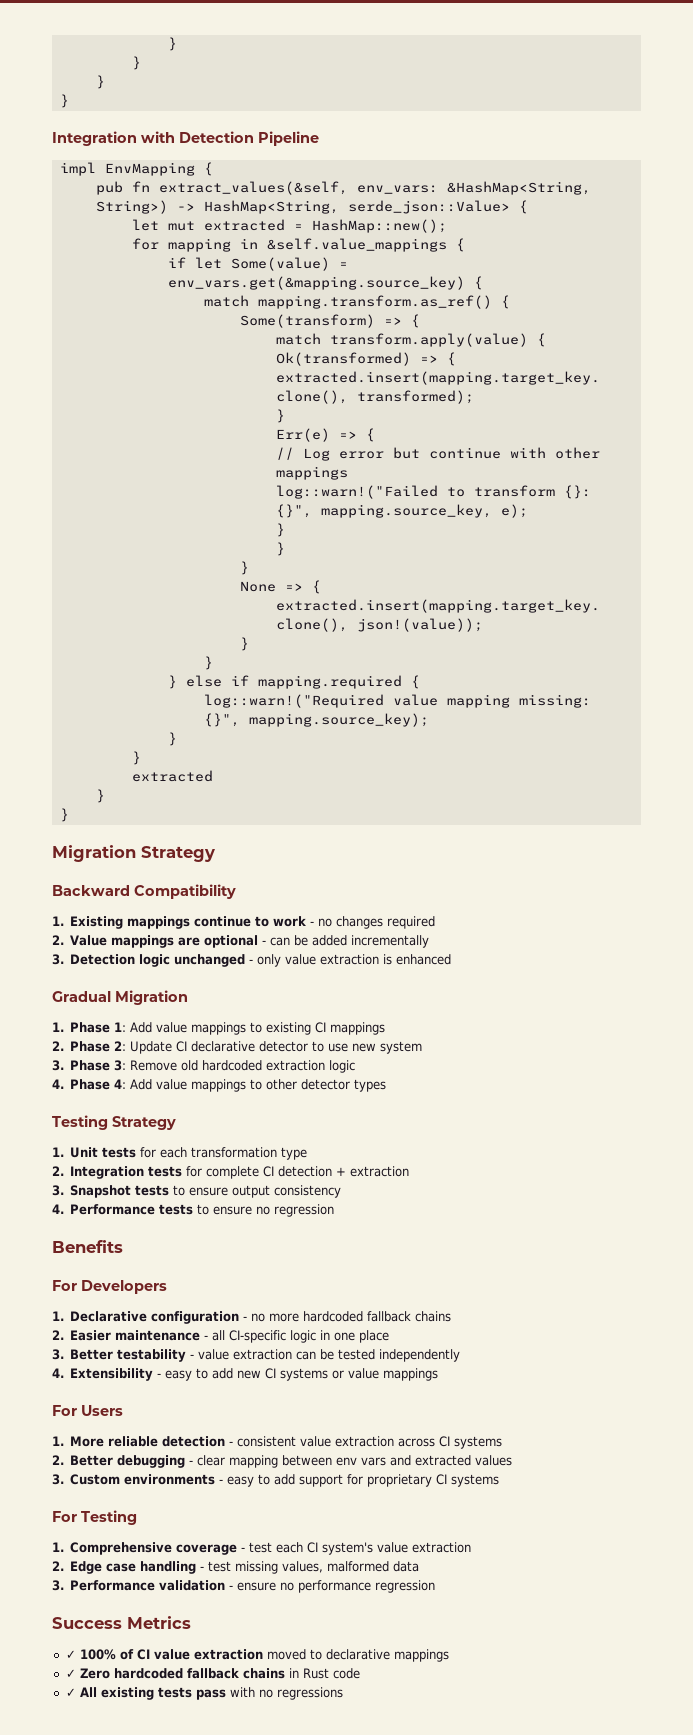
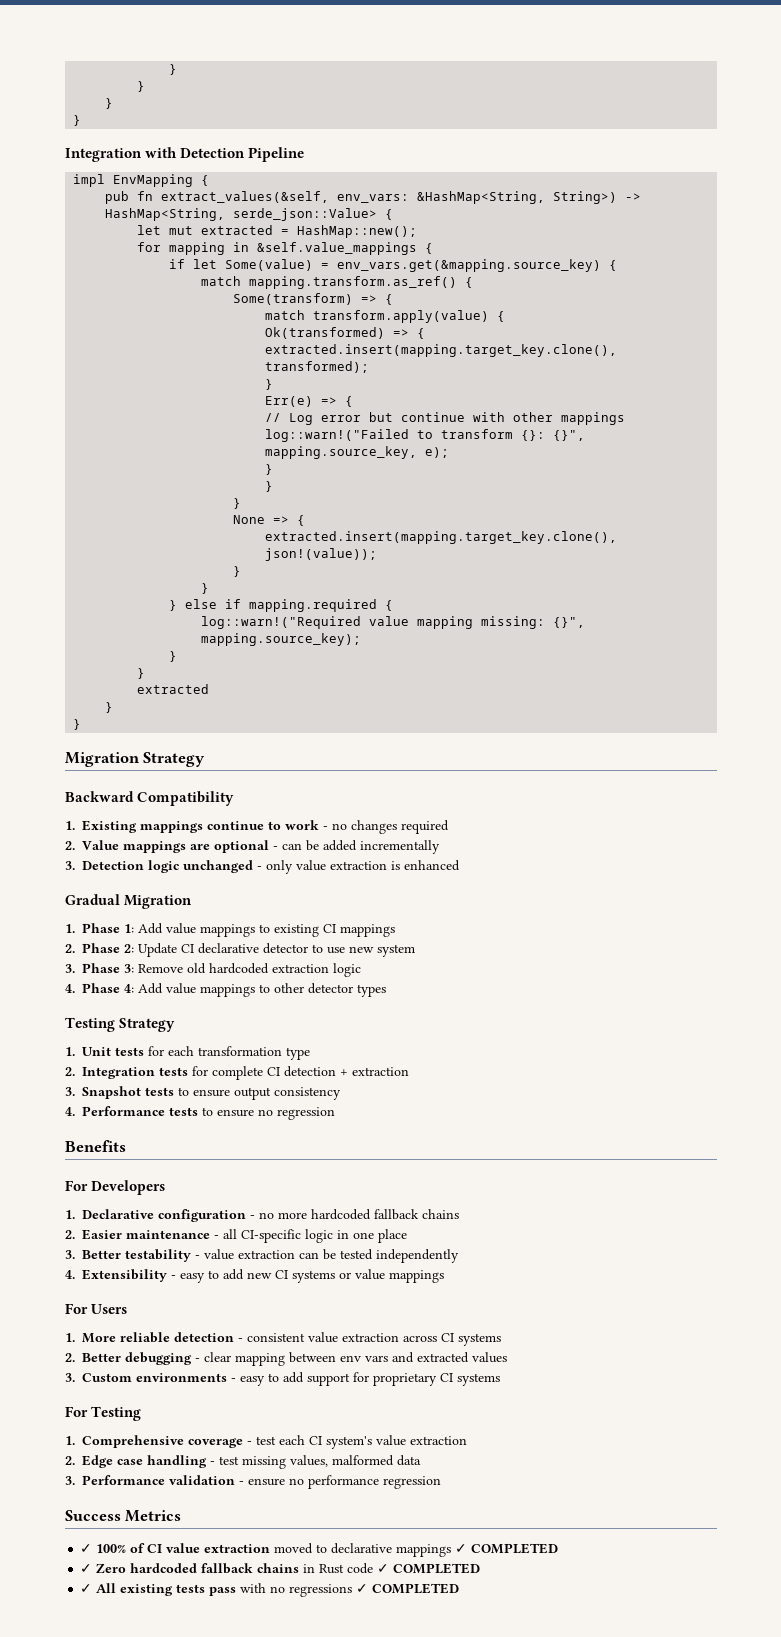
- ✓ 100% of CI value extraction moved to declarative mappings
+ ✓ 100% of CI value extraction moved to declarative mappings ✓ COMPLETED
- ✓ Zero hardcoded fallback chains in Rust code
+ ✓ Zero hardcoded fallback chains in Rust code ✓ COMPLETED
- ✓ All existing tests pass with no regressions
+ ✓ All existing tests pass with no regressions ✓ COMPLETED

